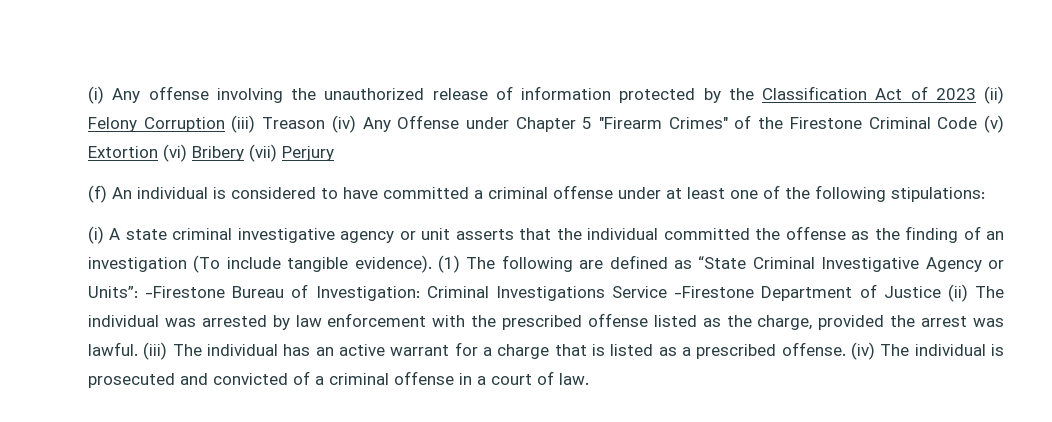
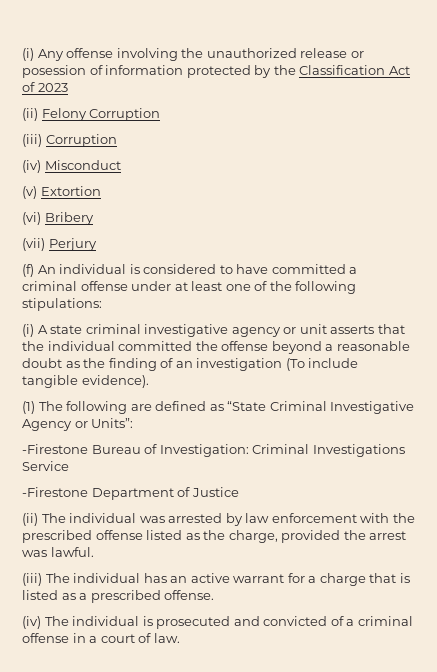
- (i) Any offense involving the unauthorized release of information protected by the Classification Act of 2023 (ii) Felony Corruption (iii) Treason (iv) Any Offense under Chapter 5 "Firearm Crimes" of the Firestone Criminal Code (v) Extortion (vi) Bribery (vii) Perjury
+ (i) Any offense involving the unauthorized release or posession of information protected by the Classification Act of 2023
+ (ii) Felony Corruption
+ (iii) Corruption
+ (iv) Misconduct
+ (v) Extortion
+ (vi) Bribery
+ (vii) Perjury
- (i) A state criminal investigative agency or unit asserts that the individual committed the offense as the finding of an investigation (To include tangible evidence). (1) The following are defined as “State Criminal Investigative Agency or Units”: -Firestone Bureau of Investigation:
+ (i) A state criminal investigative agency or unit asserts that the individual committed the offense beyond a reasonable doubt as the finding of an investigation (To include tangible evidence).
+ (1) The following are defined as “State Criminal Investigative Agency or Units”:
+ -Firestone Bureau of Investigation:
- Criminal Investigations Service -Firestone Department of Justice (ii) The individual was arrested by law enforcement with the prescribed offense listed as the charge, provided the arrest was lawful. (iii) The individual has an active warrant for a charge that is listed as a prescribed offense. (iv) The individual is prosecuted and convicted of a criminal offense in a court of law.
+ Criminal Investigations Service
+ -Firestone Department of Justice
+ (ii) The individual was arrested by law enforcement with the prescribed offense listed as the charge, provided the arrest was lawful.
+ (iii) The individual has an active warrant for a charge that is listed as a prescribed offense.
+ (iv) The individual is prosecuted and convicted of a criminal offense in a court of law.

